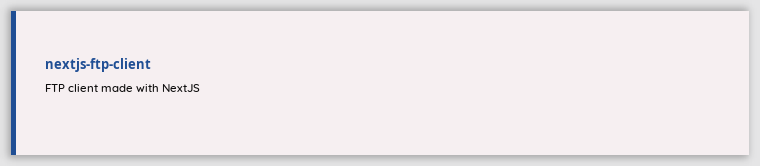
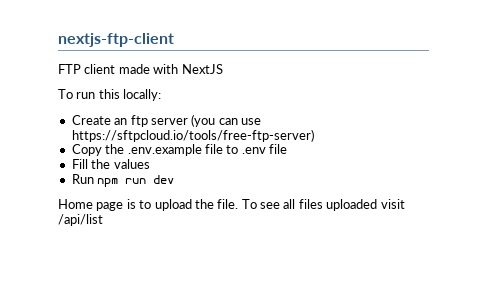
+ To run this locally:
+ Create an ftp server (you can use https://sftpcloud.io/tools/free-ftp-server)
+ Copy the .env.example file to .env file
+ Fill the values
+ Run npm run dev
+ Home page is to upload the file. To see all files uploaded visit /api/list

